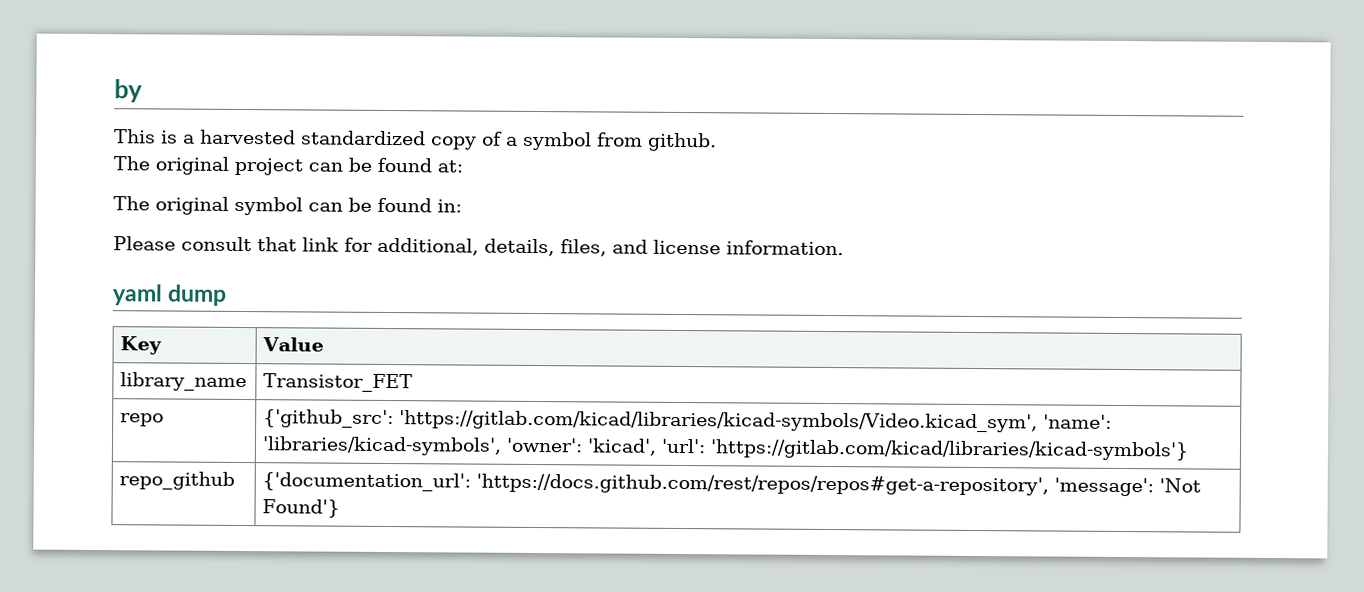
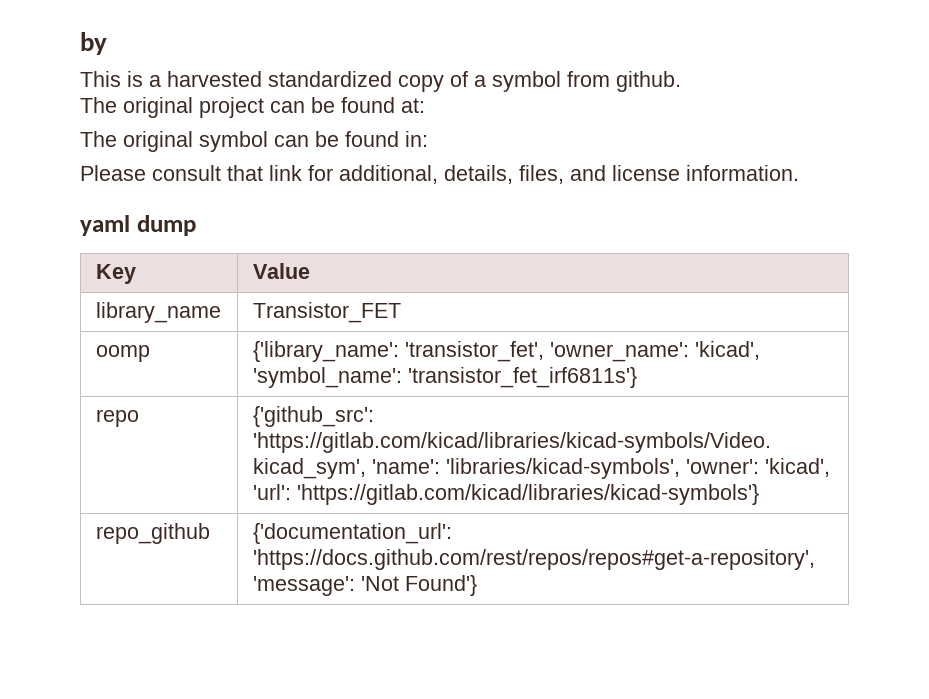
+ oomp | {'library_name': 'transistor_fet', 'owner_name': 'kicad', 'symbol_name': 'transistor_fet_irf6811s'}

